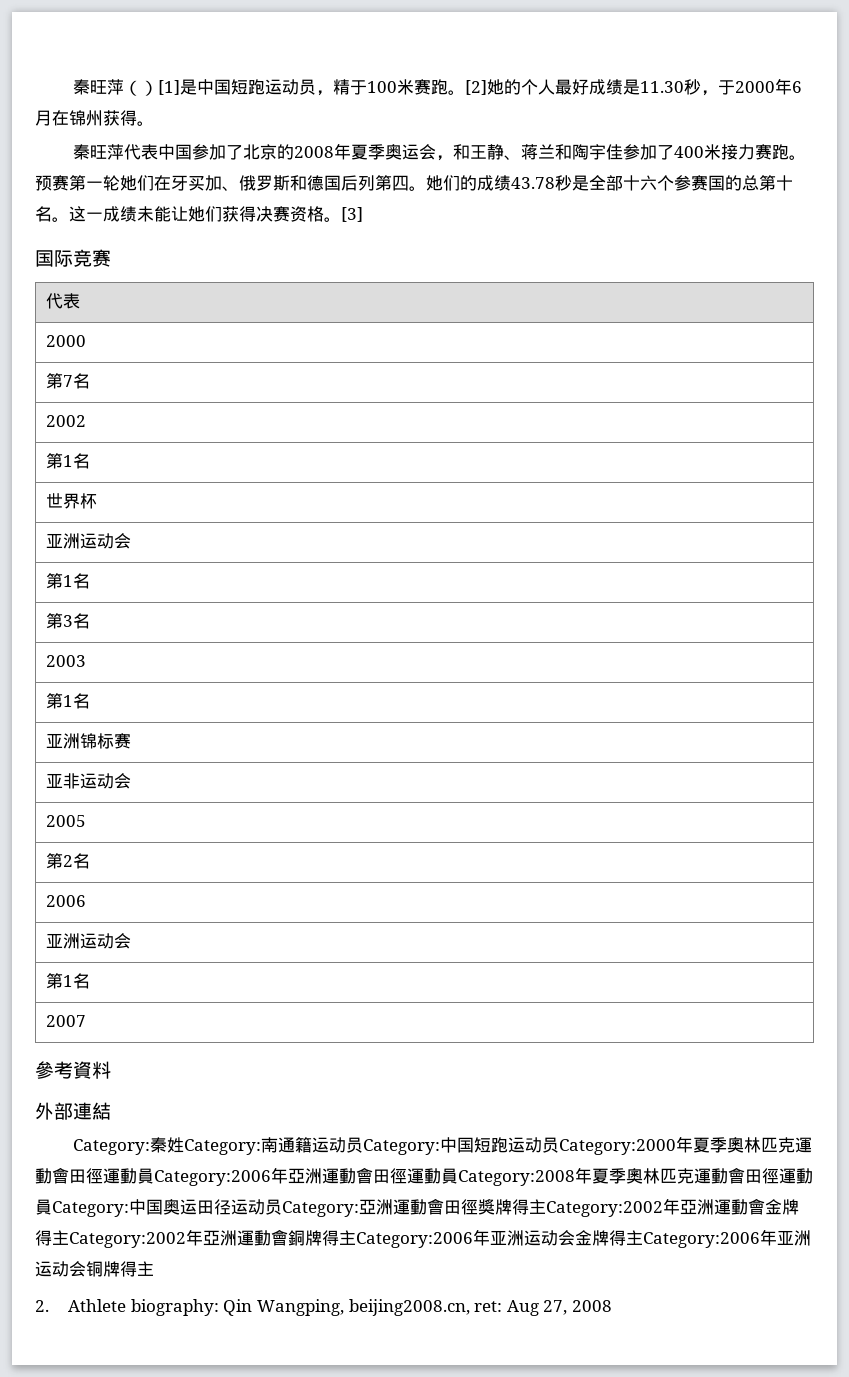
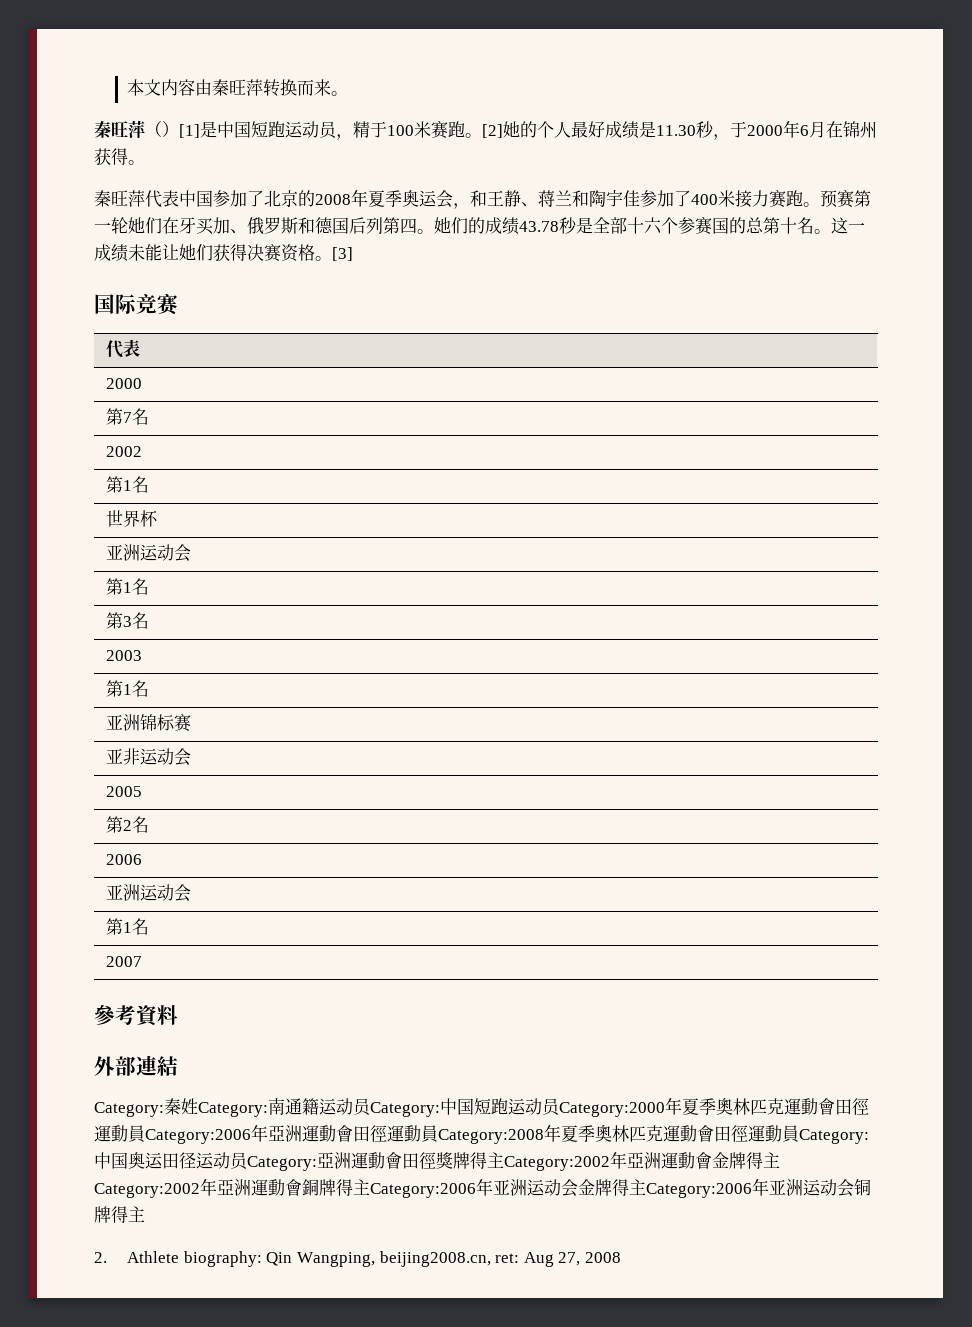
+ 本文内容由秦旺萍转换而来。

